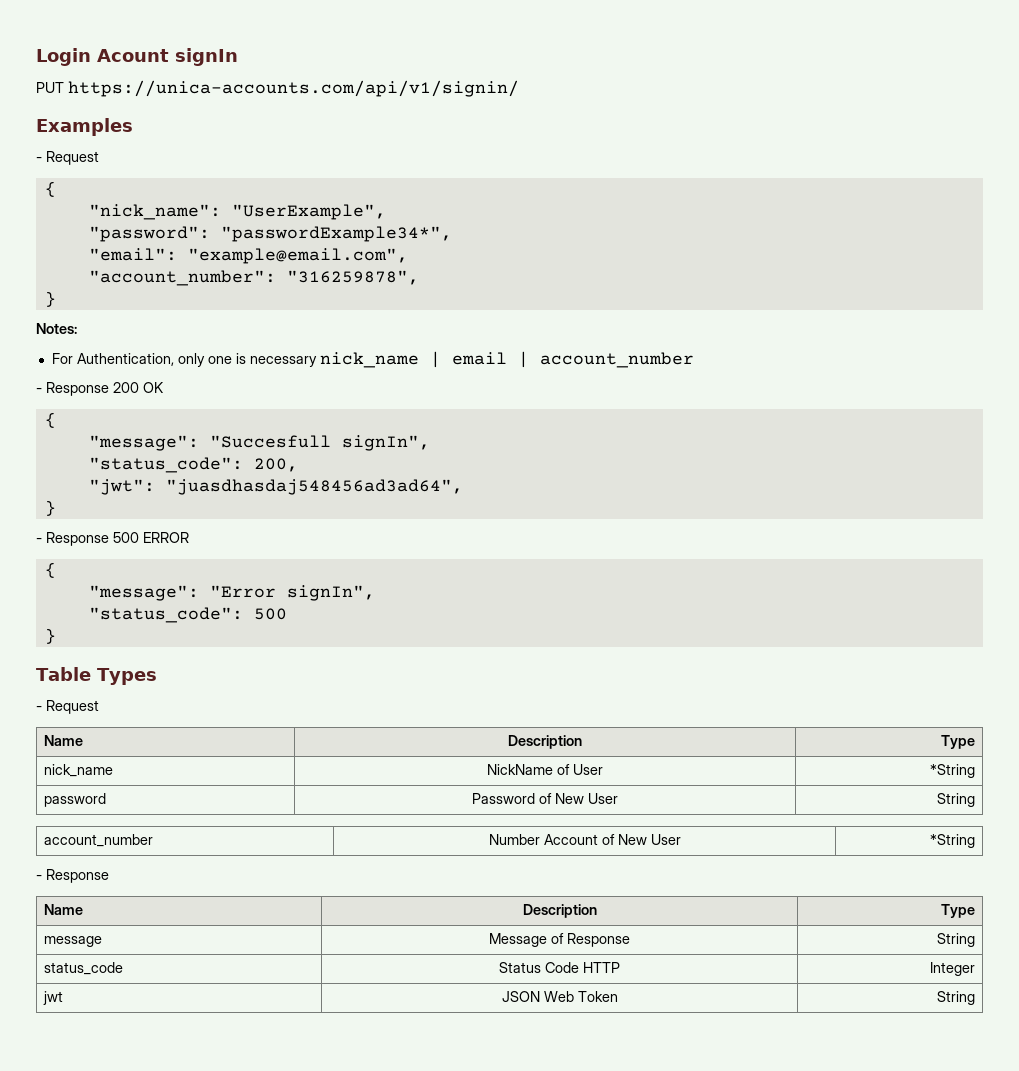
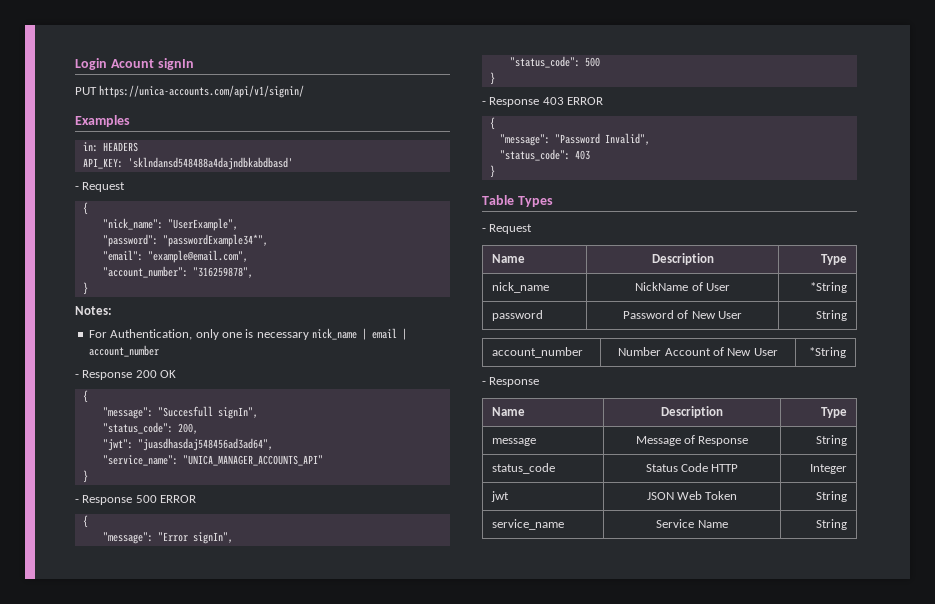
+ in: HEADERS
+ API_KEY: 'sklndansd548488a4dajndbkabdbasd'
+ "service_name": "UNICA_MANAGER_ACCOUNTS_API"
+ - Response 403 ERROR
+ {
+ "message": "Password Invalid",
+ "status_code": 403
+ }
+ service_name | Service Name | String

